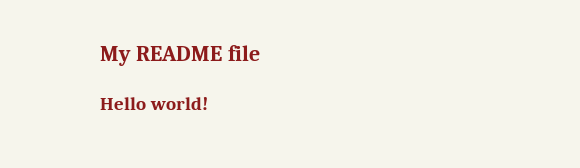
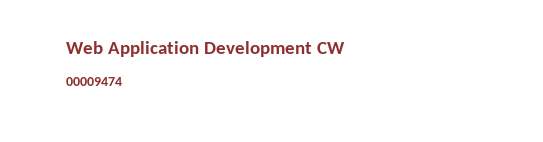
- My README file
- Hello world!
+ Web Application Development CW
+ 00009474

